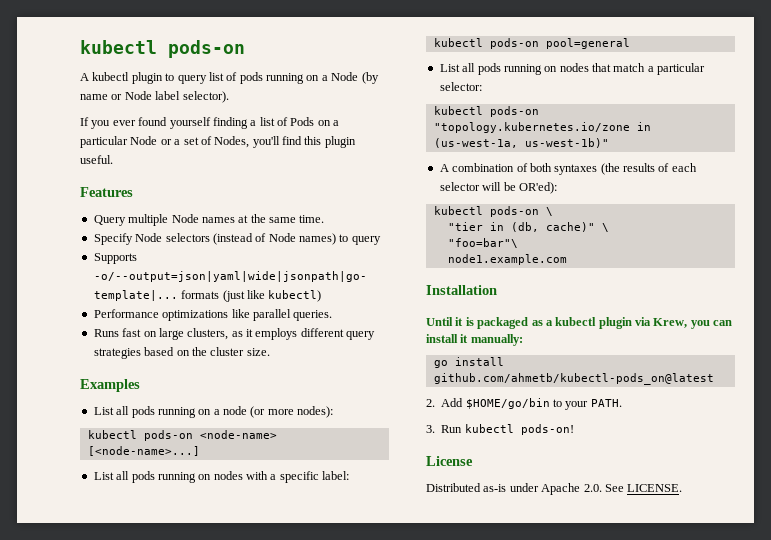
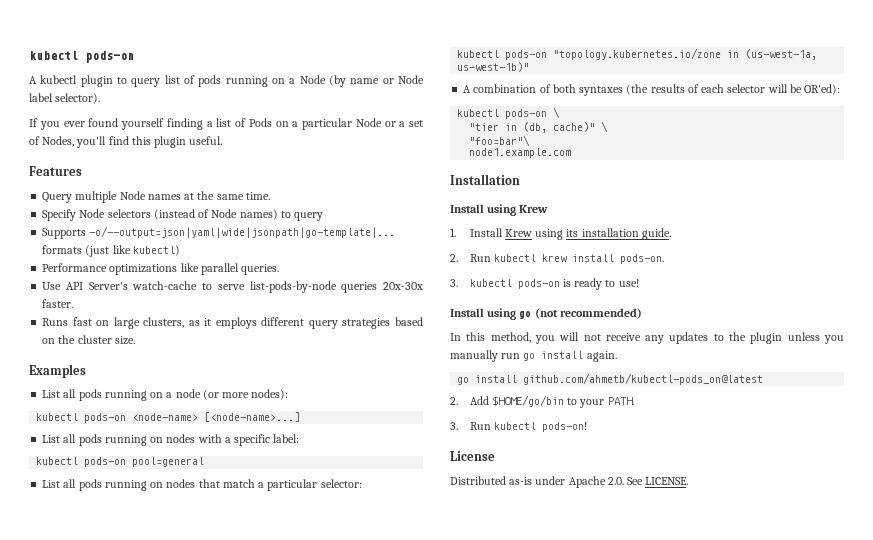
+ Use API Server's watch-cache to serve list-pods-by-node queries 20x-30x faster.
- Until it is packaged as a kubectl plugin via Krew, you can install it manually:
+ Install using Krew
+ 1. Install Krew using its installation guide.
+ 2. Run kubectl krew install pods-on.
+ 3. kubectl pods-on is ready to use!
+ Install using go (not recommended)
+ In this method, you will not receive any updates to the plugin unless you manually run go install again.

